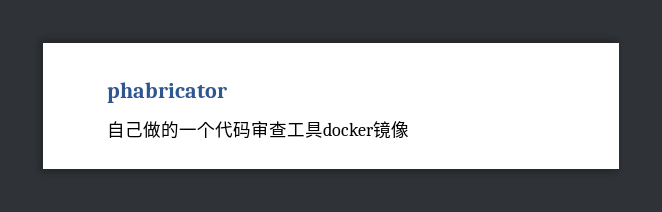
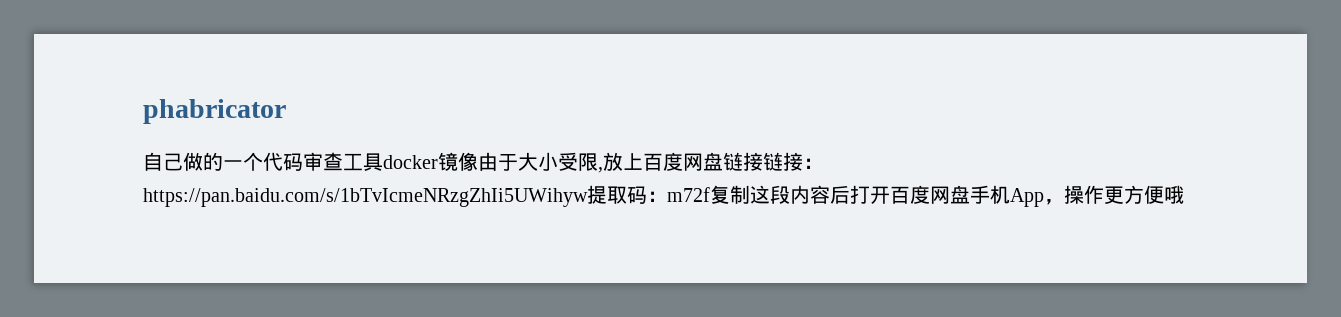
- 自己做的一个代码审查工具docker镜像
+ 自己做的一个代码审查工具docker镜像由于大小受限,放上百度网盘链接链接：https://pan.baidu.com/s/1bTvIcmeNRzgZhIi5UWihyw提取码：m72f复制这段内容后打开百度网盘手机App，操作更方便哦

